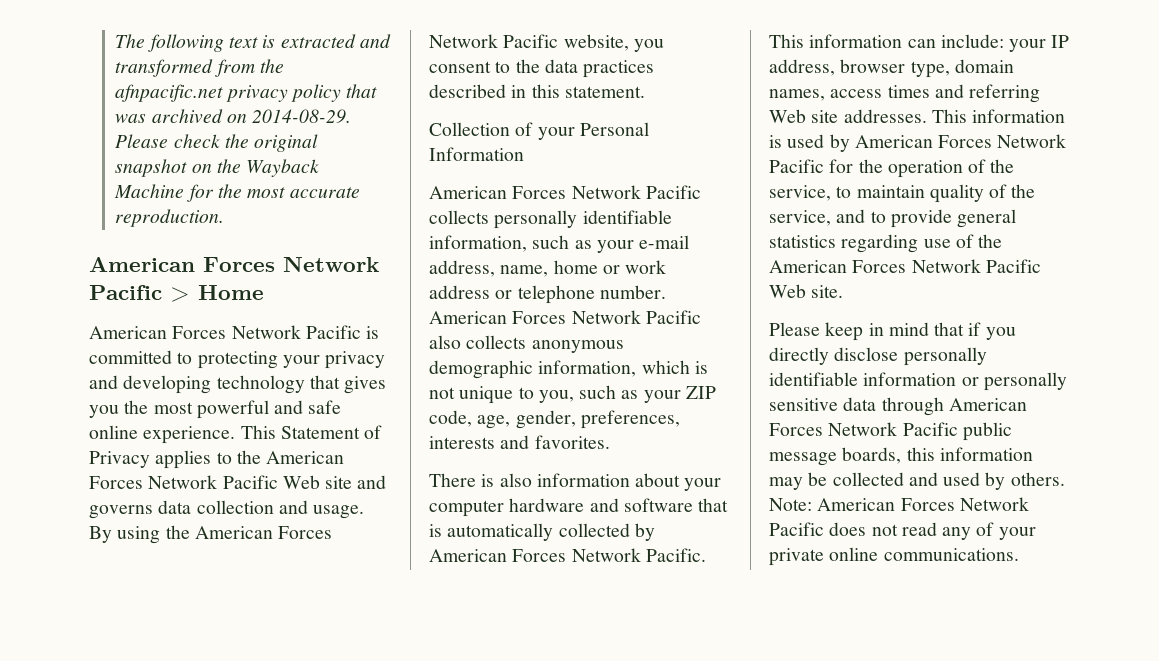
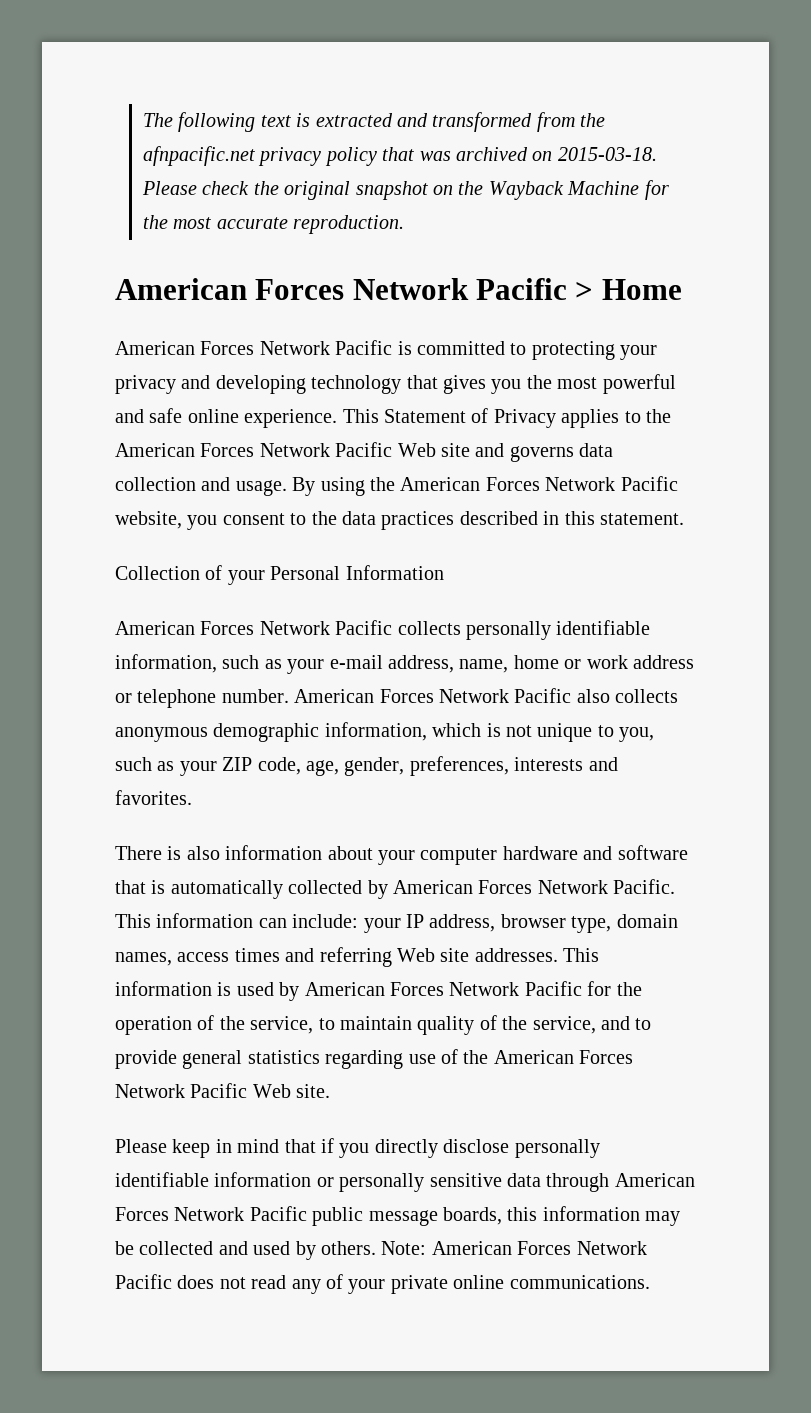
- The following text is extracted and transformed from the afnpacific.net privacy policy that was archived on 2014-08-29.
+ The following text is extracted and transformed from the afnpacific.net privacy policy that was archived on 2015-03-18.

